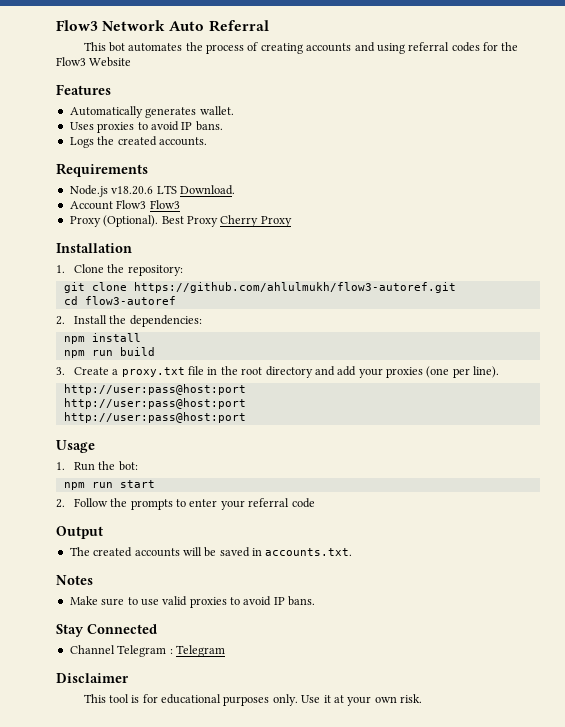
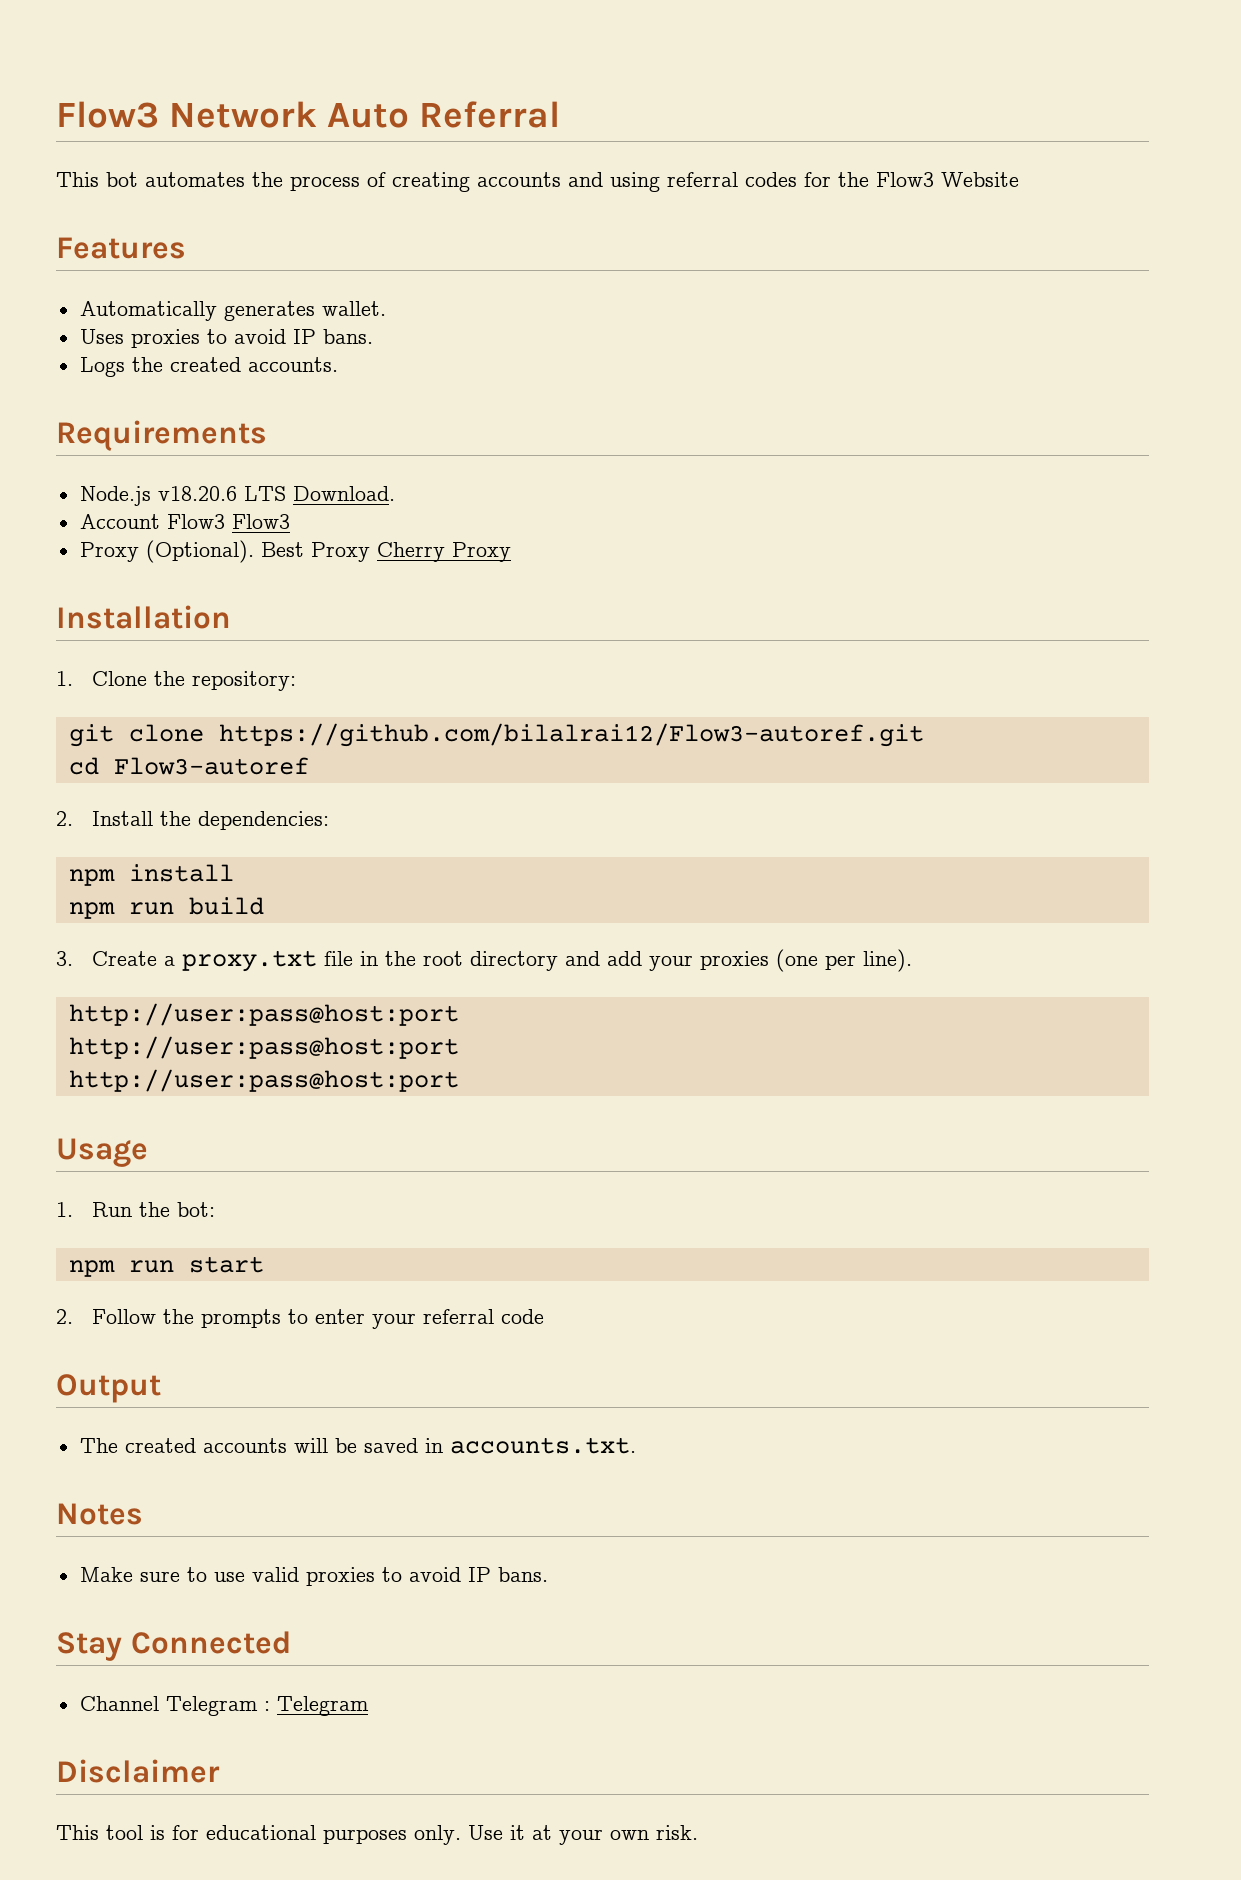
- git clone https://github.com/ahlulmukh/flow3-autoref.git
+ git clone https://github.com/bilalrai12/Flow3-autoref.git
- cd flow3-autoref
+ cd Flow3-autoref

